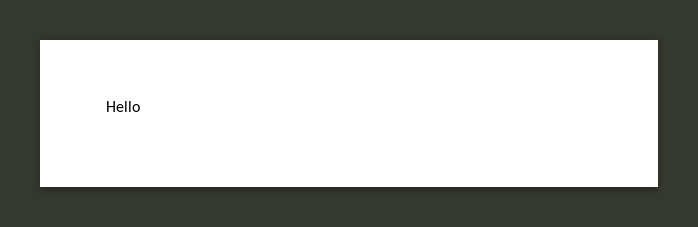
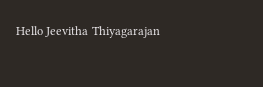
- Hello
+ Hello Jeevitha Thiyagarajan

